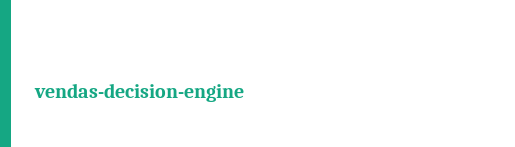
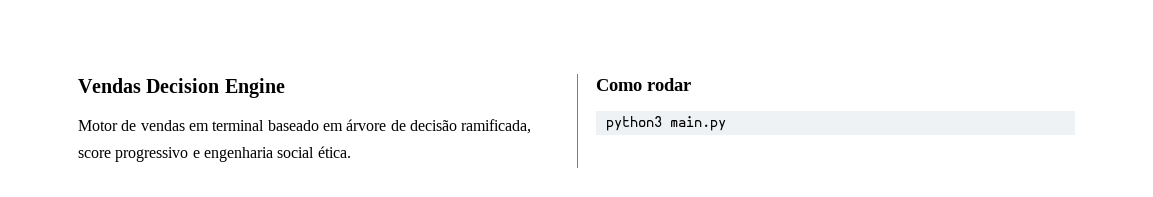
- vendas-decision-engine
+ Vendas Decision Engine
+ Motor de vendas em terminal baseado em árvore de decisão ramificada, score progressivo e engenharia social ética.
+ Como rodar
+ python3 main.py

